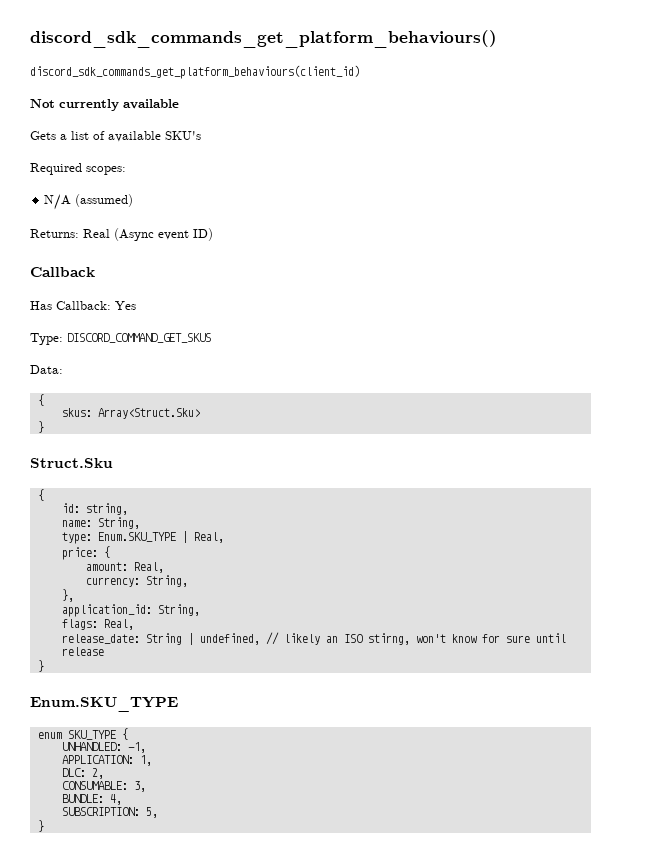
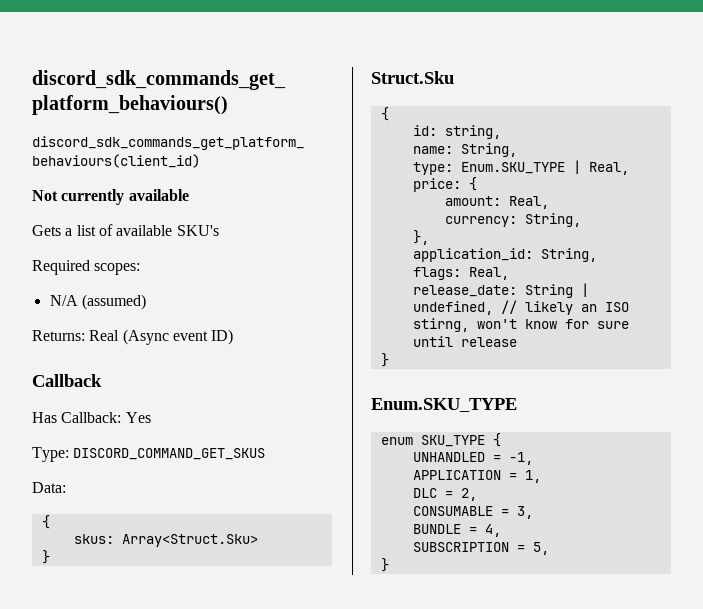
- UNHANDLED: -1,
+ UNHANDLED = -1,
- APPLICATION: 1,
+ APPLICATION = 1,
- DLC: 2,
+ DLC = 2,
- CONSUMABLE: 3,
+ CONSUMABLE = 3,
- BUNDLE: 4,
+ BUNDLE = 4,
- SUBSCRIPTION: 5,
+ SUBSCRIPTION = 5,

